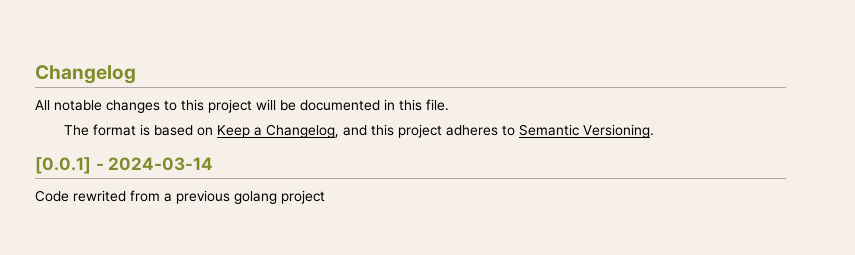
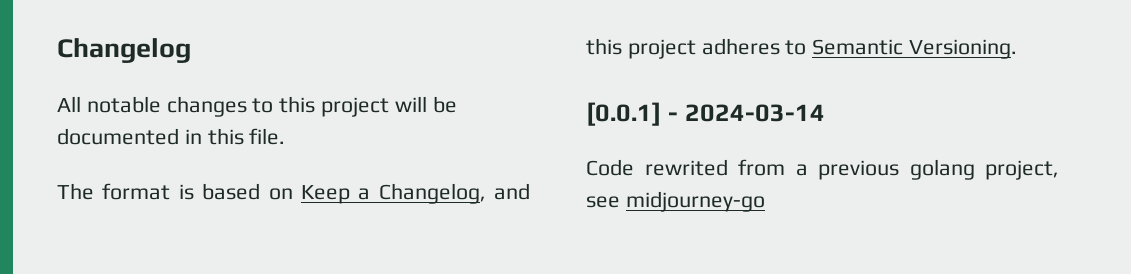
- Code rewrited from a previous golang project
+ Code rewrited from a previous golang project, see midjourney-go

